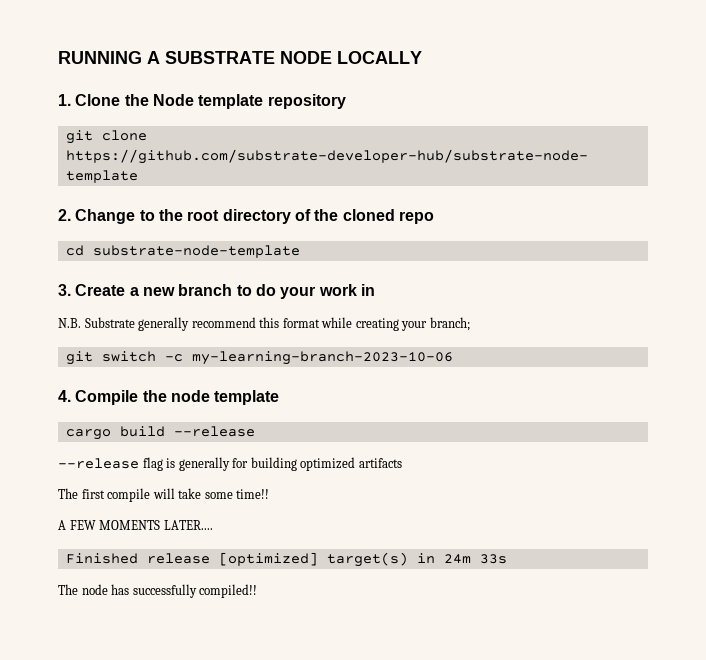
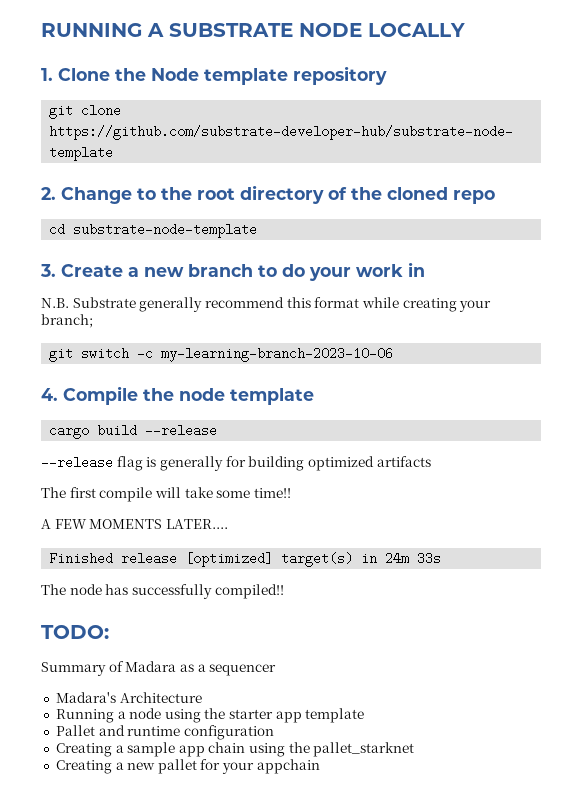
+ TODO:
+ Summary of Madara as a sequencer
+ Madara's Architecture
+ Running a node using the starter app template
+ Pallet and runtime configuration
+ Creating a sample app chain using the pallet_starknet
+ Creating a new pallet for your appchain

